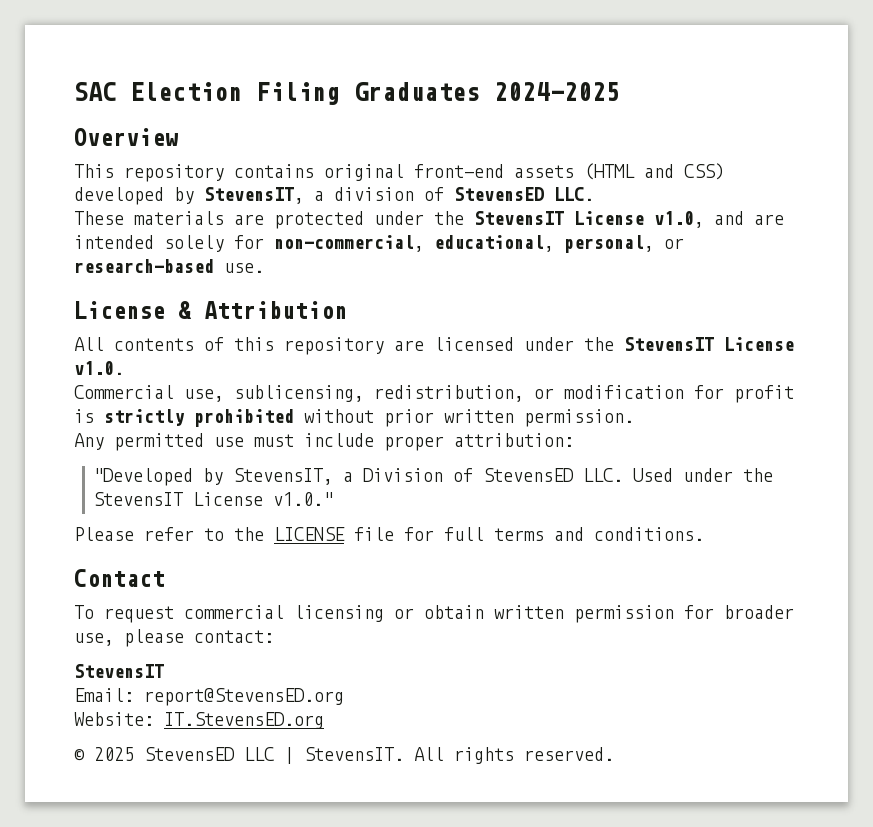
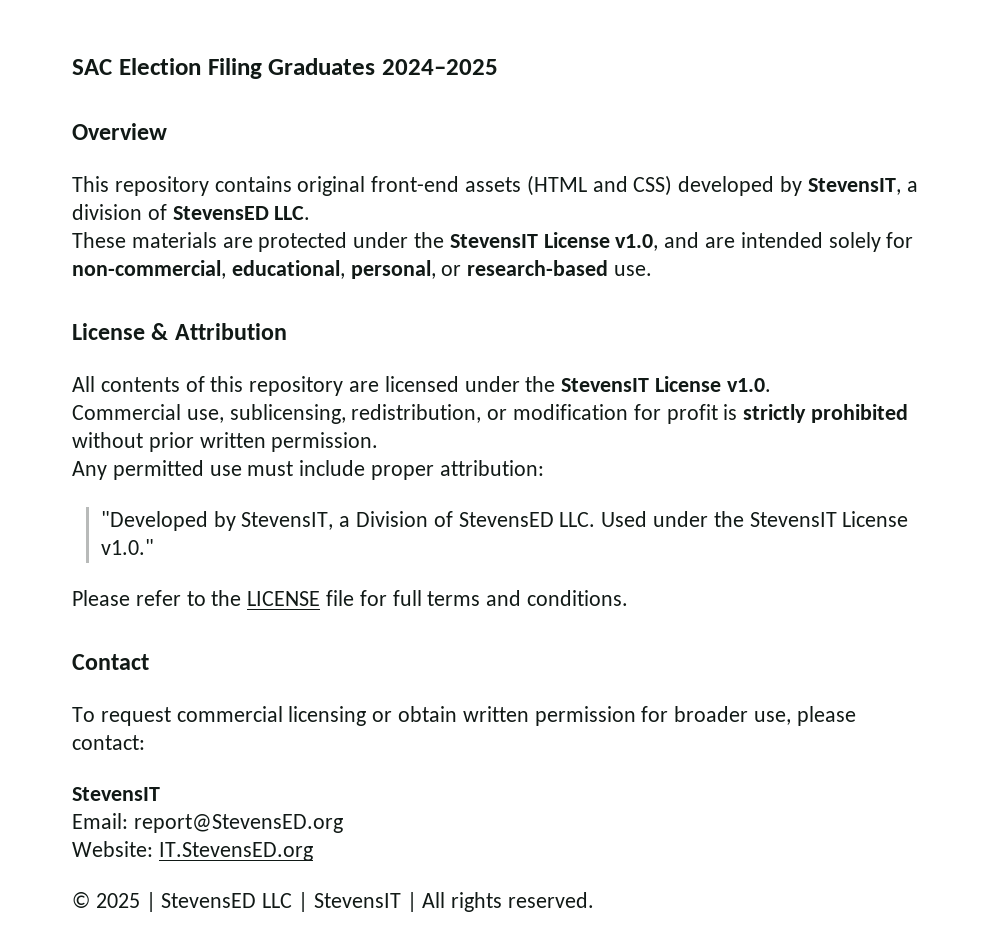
- © 2025 StevensED LLC | StevensIT. All rights reserved.
+ © 2025 | StevensED LLC | StevensIT | All rights reserved.

